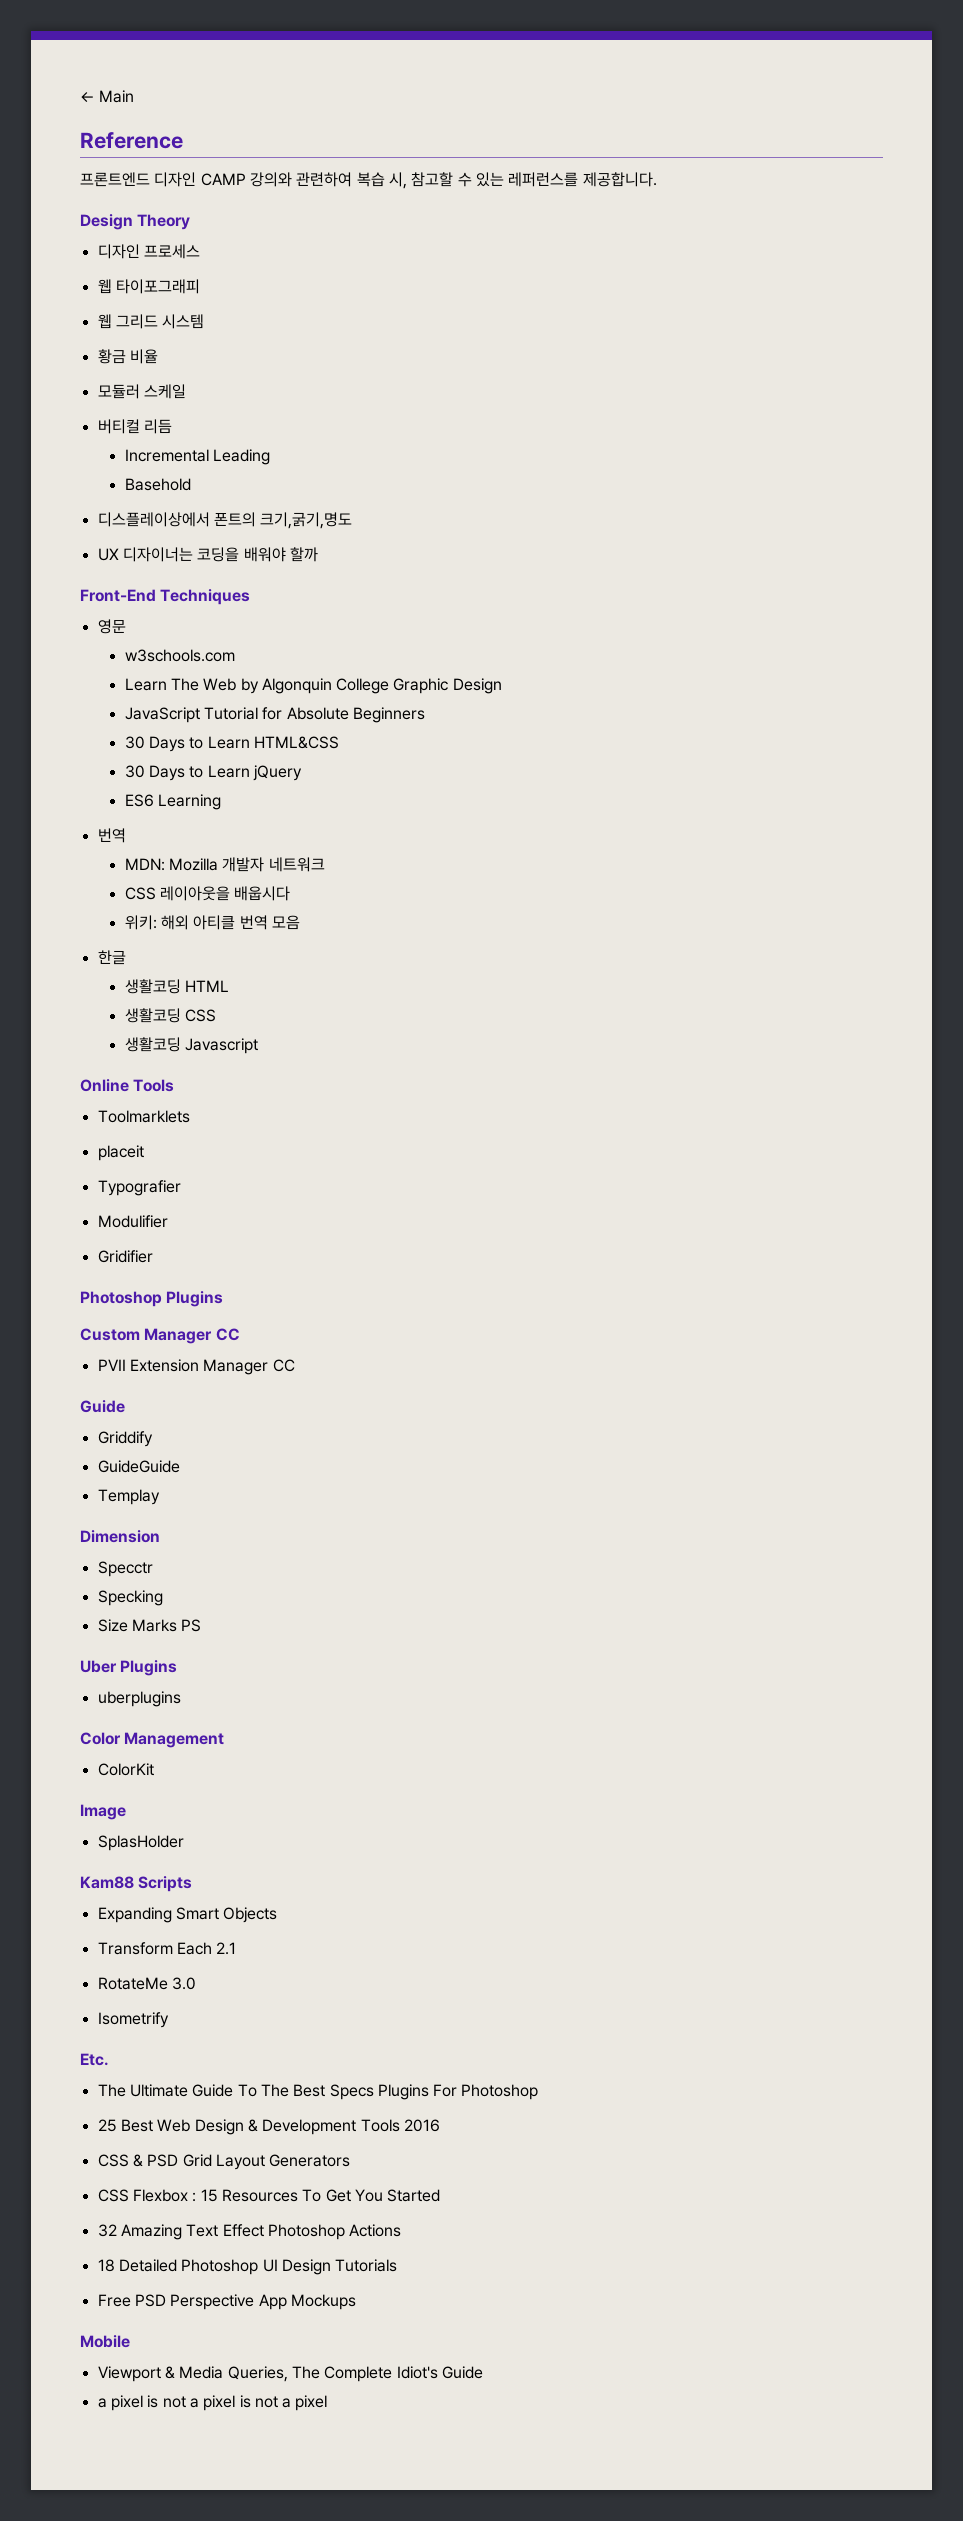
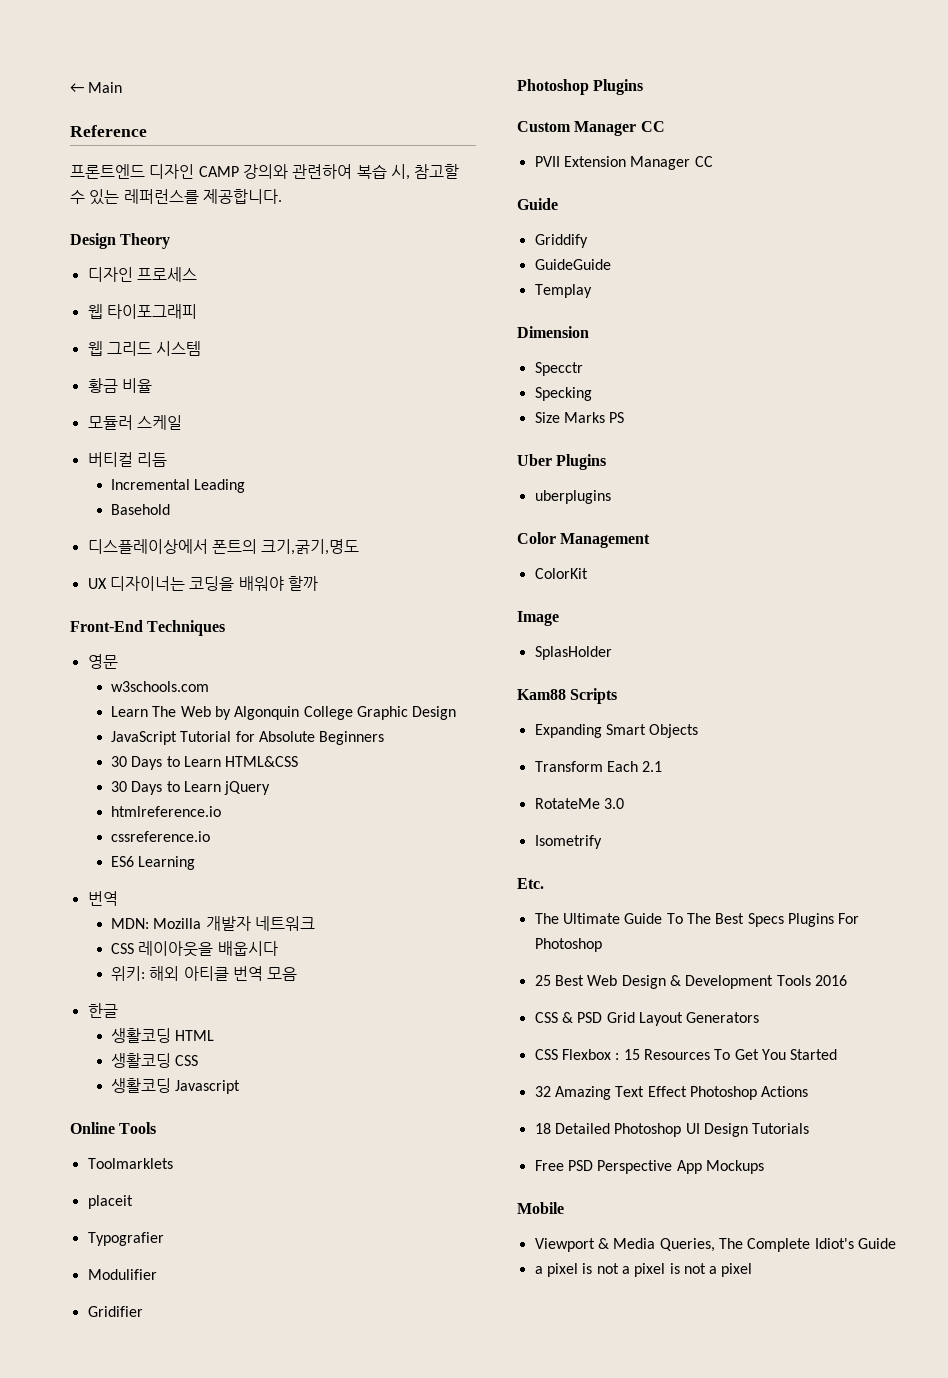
+ htmlreference.io
+ cssreference.io

